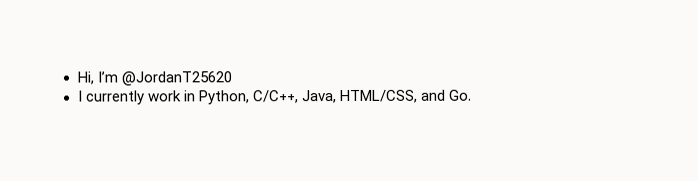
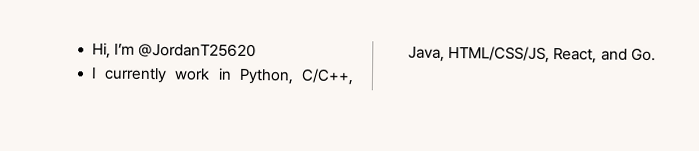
- I currently work in Python, C/C++, Java, HTML/CSS, and Go.
+ I currently work in Python, C/C++, Java, HTML/CSS/JS, React, and Go.

